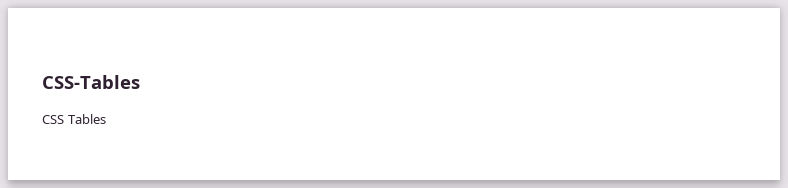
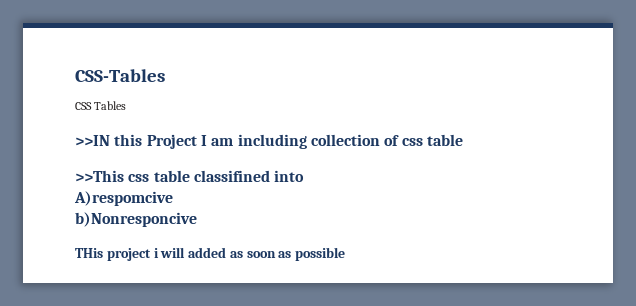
+ >>IN this Project I am including collection of css table
+ >>This css table classifined into
+ A)respomcive
+ b)Nonresponcive
+ THis project i will added as soon as possible

